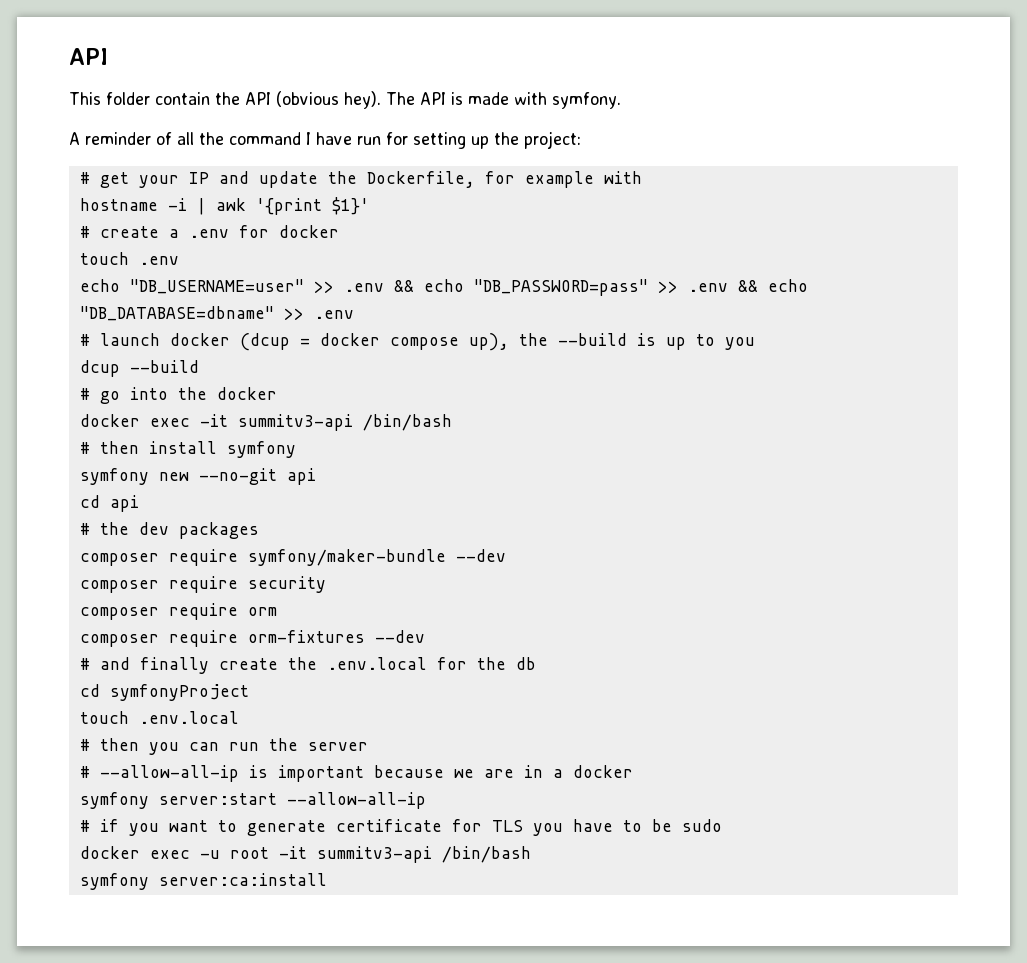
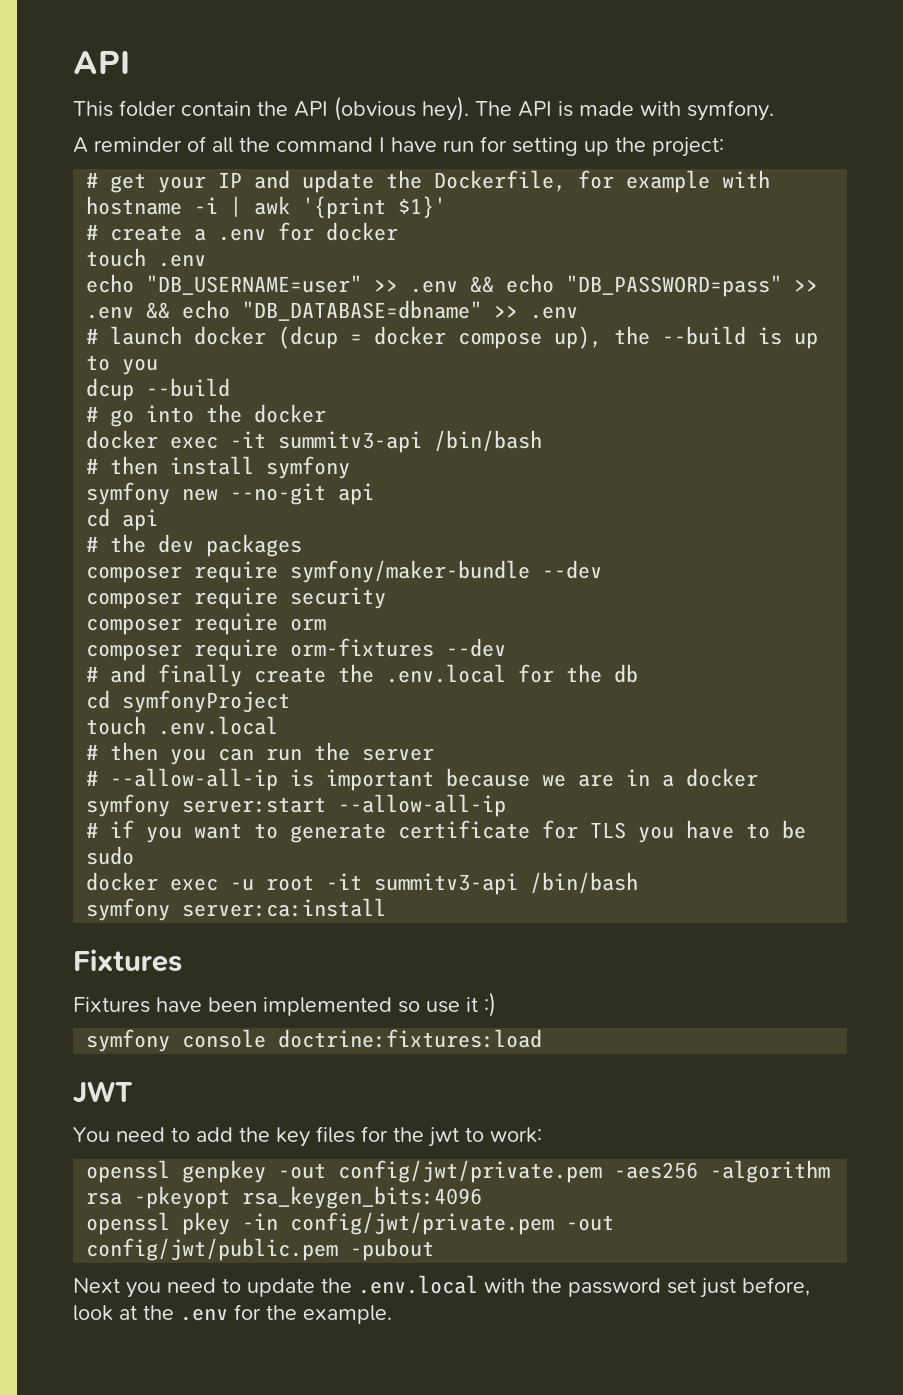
  symfony server:ca:install
+ Fixtures
+ Fixtures have been implemented so use it :)
+ symfony console doctrine:fixtures:load
+ JWT
+ You need to add the key files for the jwt to work:
+ openssl genpkey -out config/jwt/private.pem -aes256 -algorithm rsa -pkeyopt rsa_keygen_bits:4096
+ openssl pkey -in config/jwt/private.pem -out config/jwt/public.pem -pubout
+ Next you need to update the .env.local with the password set just before, look at the .env for the example.

